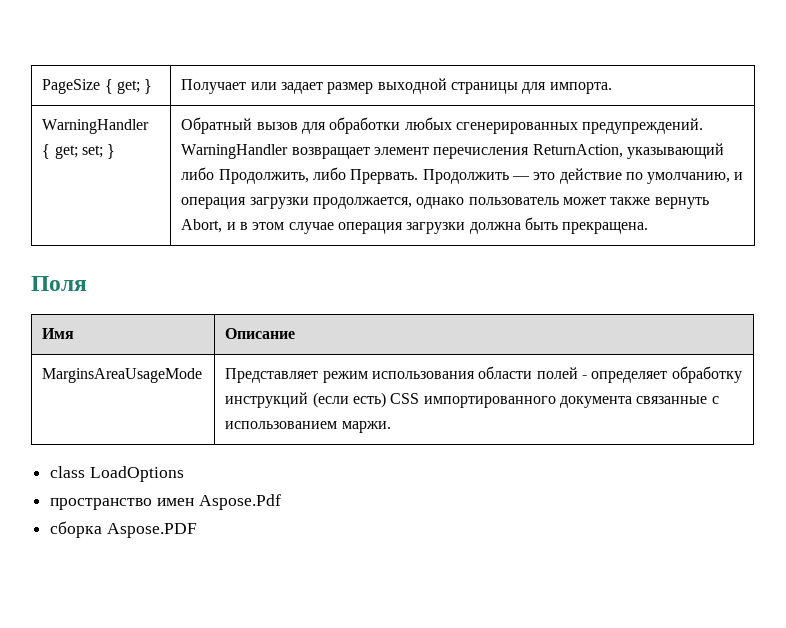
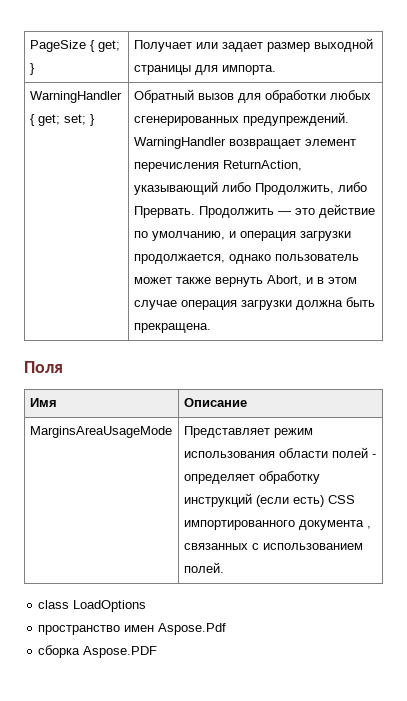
- MarginsAreaUsageMode | Представляет режим использования области полей - определяет обработку инструкций (если есть) CSS импортированного документа связанные с использованием маржи.
+ MarginsAreaUsageMode | Представляет режим использования области полей - определяет обработку инструкций (если есть) CSS импортированного документа , связанных с использованием полей.

